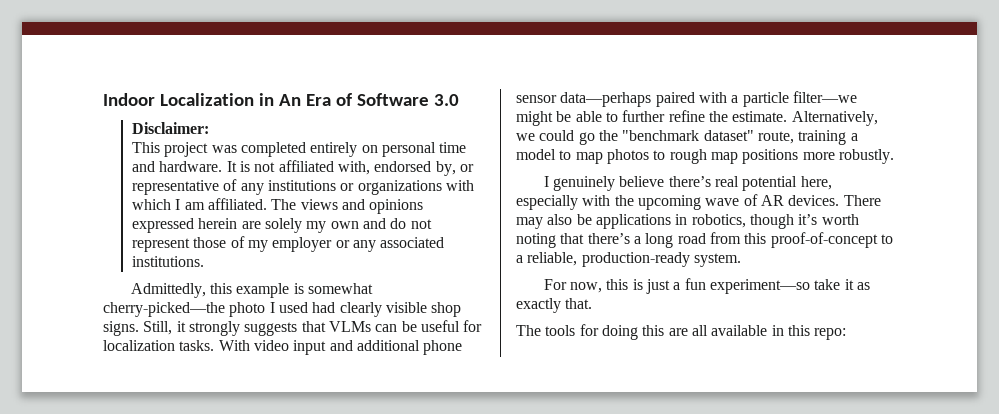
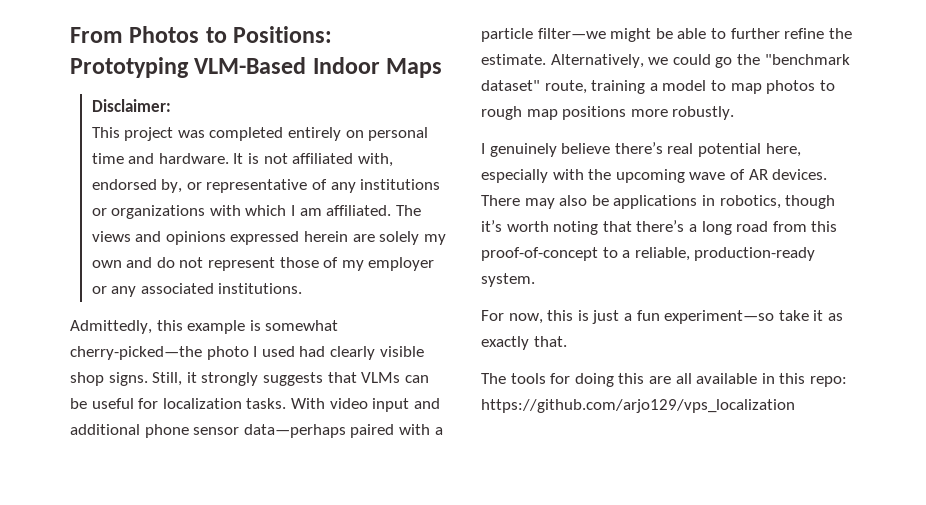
- Indoor Localization in An Era of Software 3.0
+ From Photos to Positions: Prototyping VLM-Based Indoor Maps
- The tools for doing this are all available in this repo:
+ The tools for doing this are all available in this repo: https://github.com/arjo129/vps_localization

